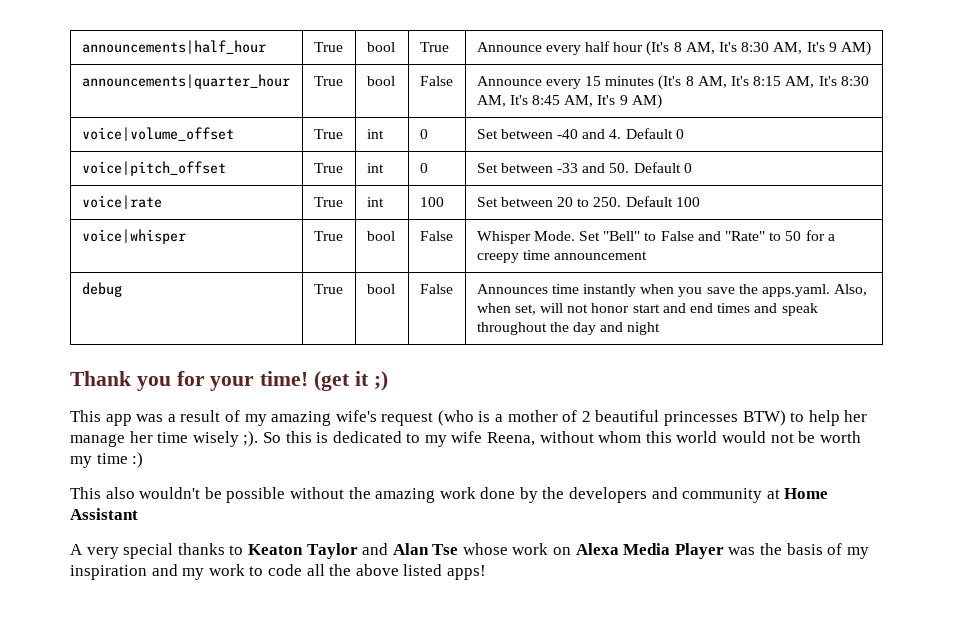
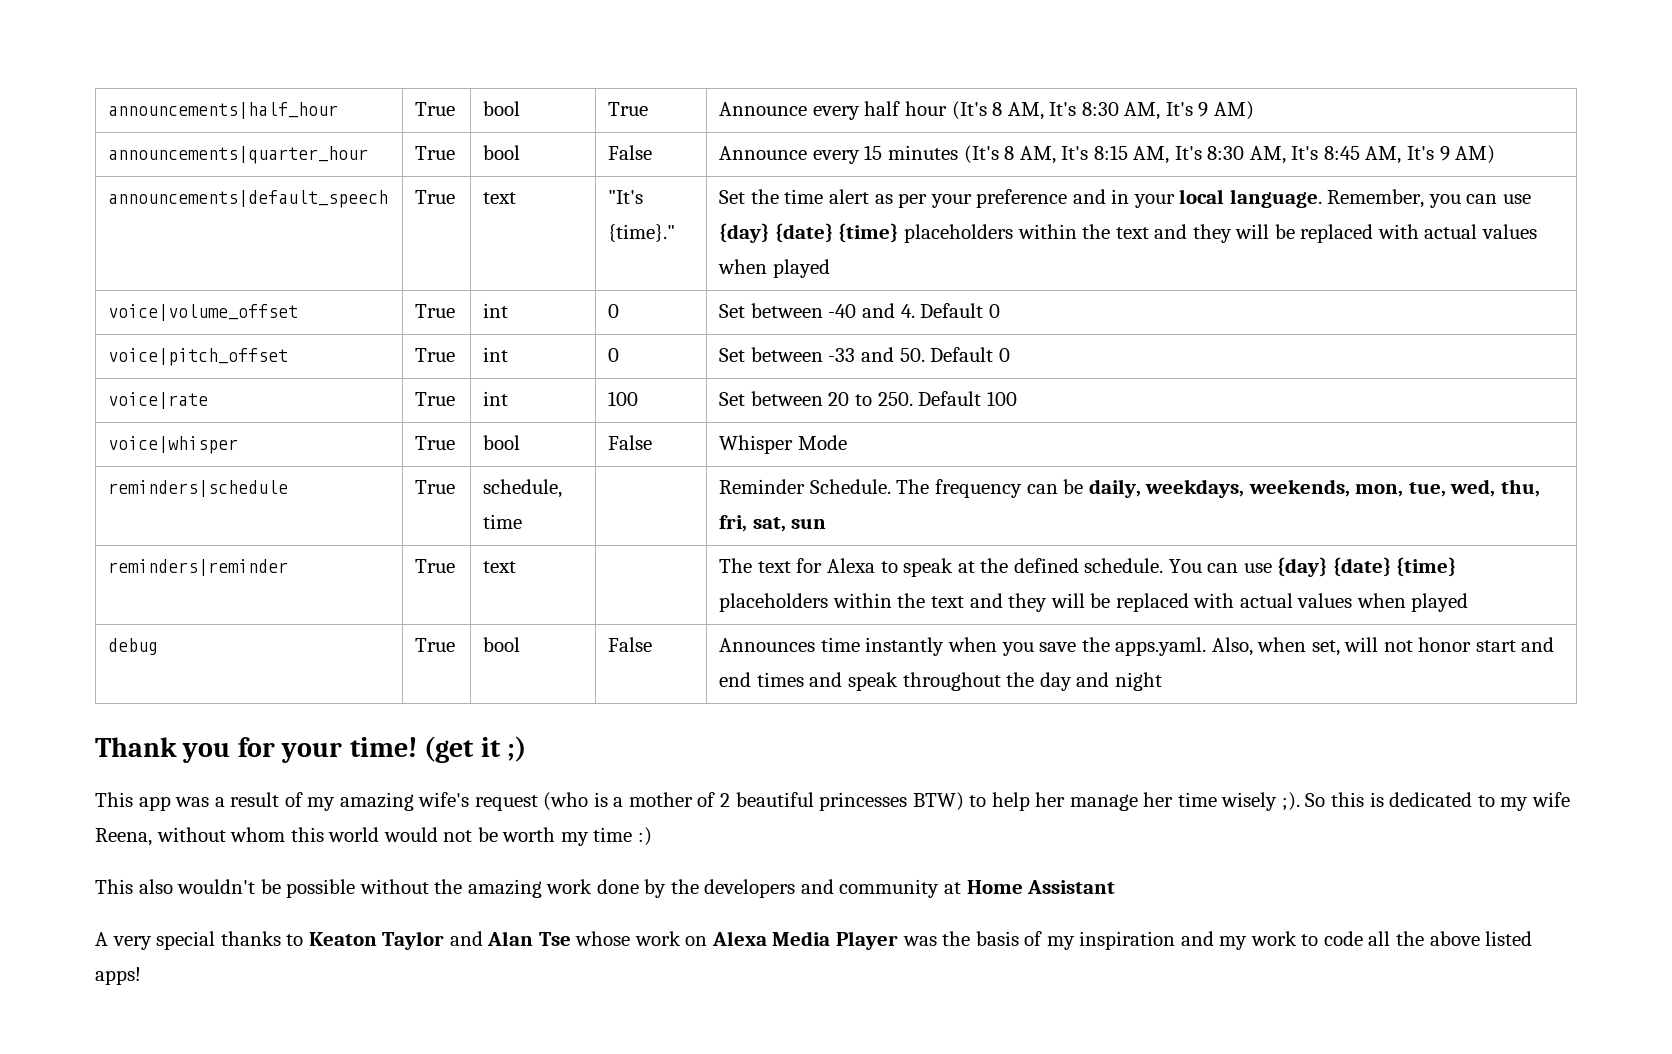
+ announcements|default_speech | True | text | "It's {time}." | Set the time alert as per your preference and in your local language. Remember, you can use {day} {date} {time} placeholders within the text and they will be replaced with actual values when played
- voice|whisper | True | bool | False | Whisper Mode. Set "Bell" to False and "Rate" to 50 for a creepy time announcement
+ voice|whisper | True | bool | False | Whisper Mode
+ reminders|schedule | True | schedule, time | | Reminder Schedule. The frequency can be daily, weekdays, weekends, mon, tue, wed, thu, fri, sat, sun
+ reminders|reminder | True | text | | The text for Alexa to speak at the defined schedule. You can use {day} {date} {time} placeholders within the text and they will be replaced with actual values when played

